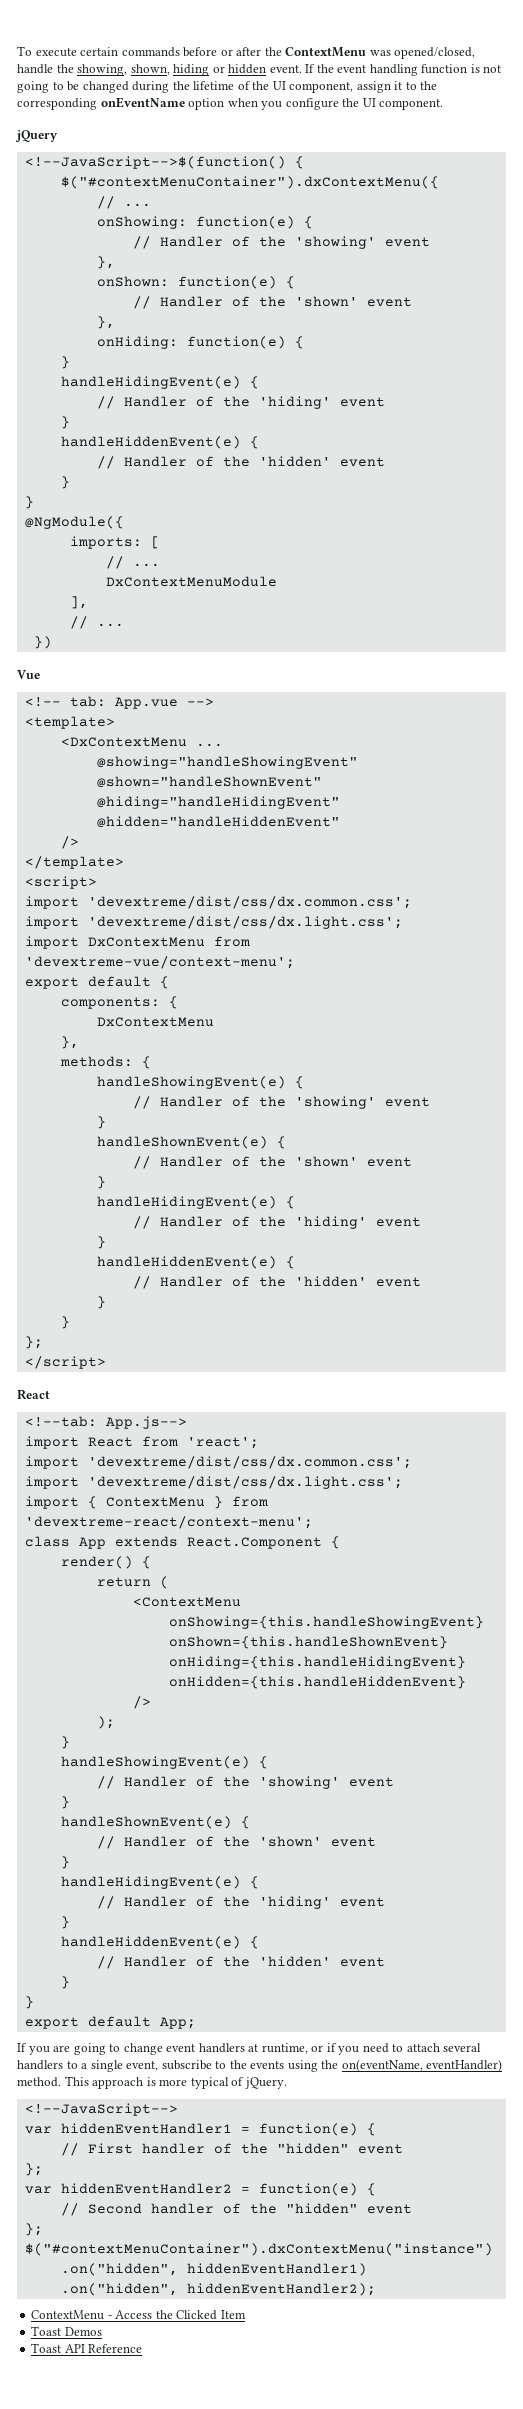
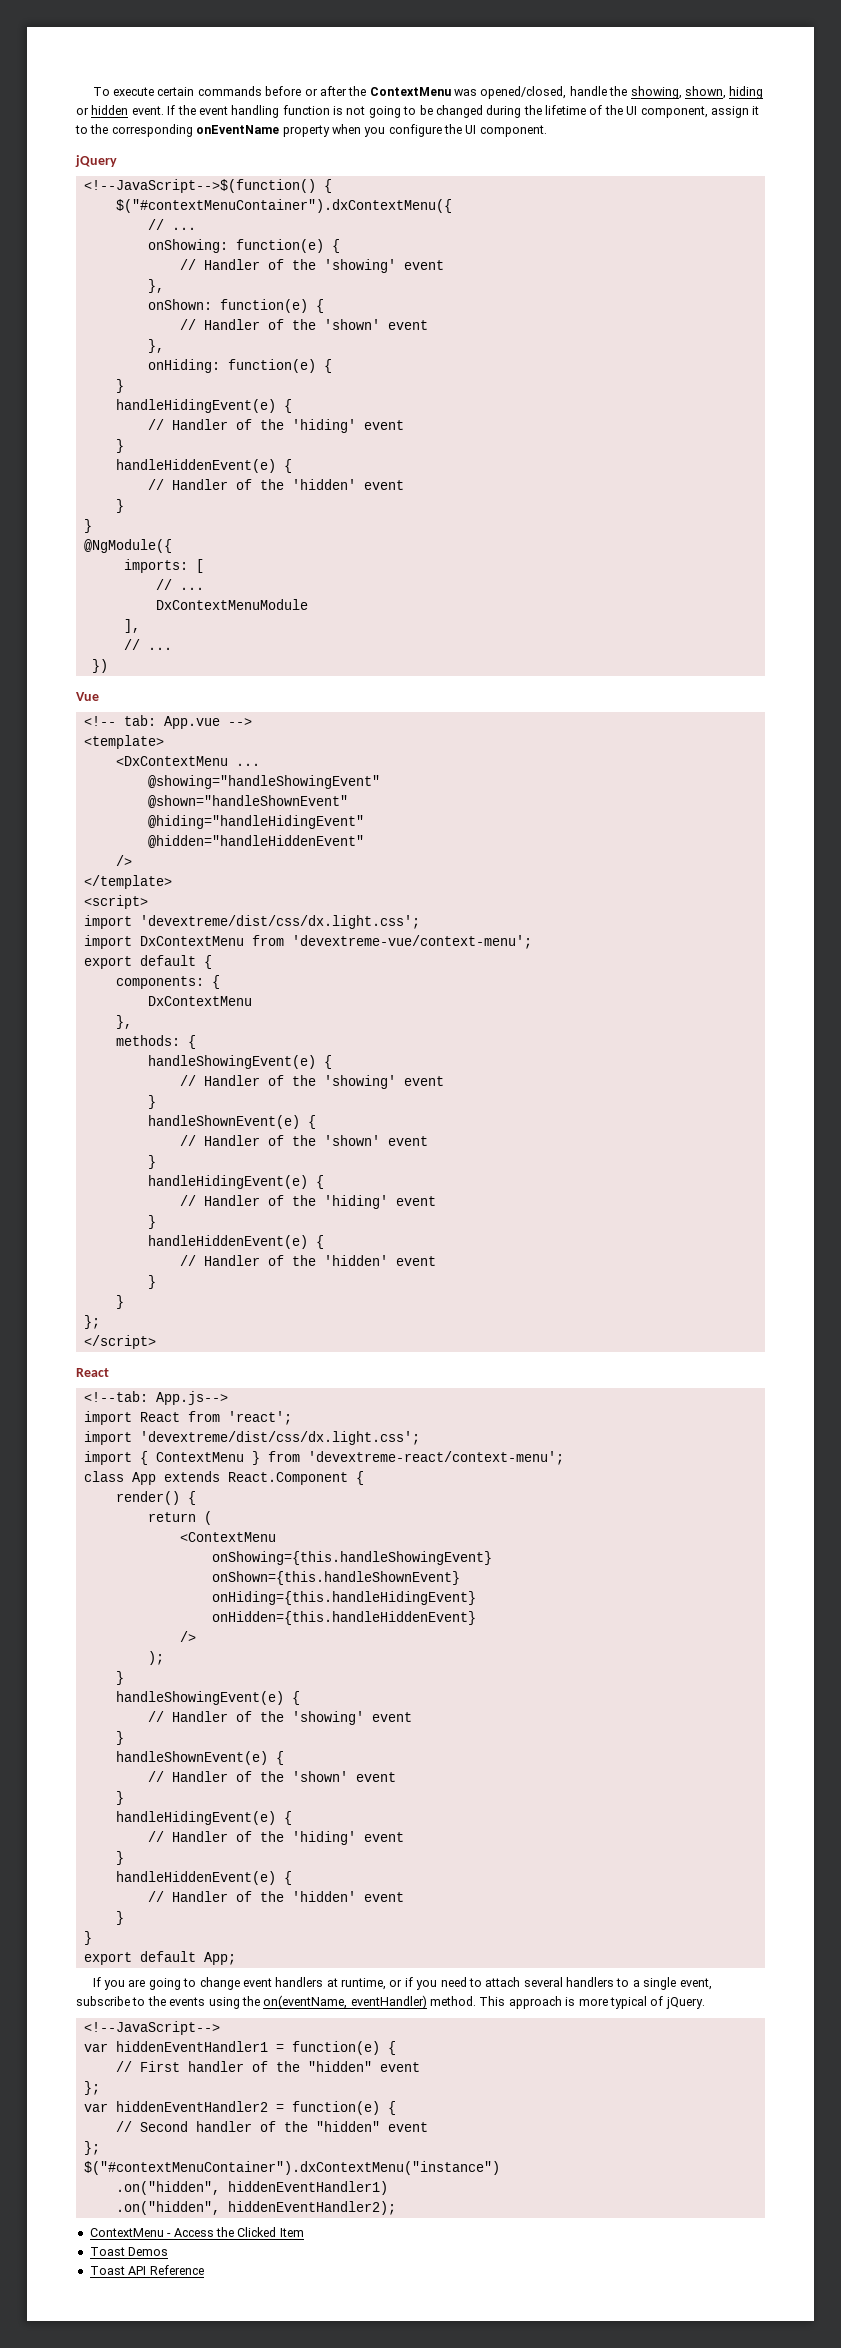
- If the event handling function is not going to be changed during the lifetime of the UI component, assign it to the corresponding onEventName option when you configure the UI component.
+ If the event handling function is not going to be changed during the lifetime of the UI component, assign it to the corresponding onEventName property when you configure the UI component.
  <script>
- import 'devextreme/dist/css/dx.common.css';
  import React from 'react';
- import 'devextreme/dist/css/dx.common.css';

